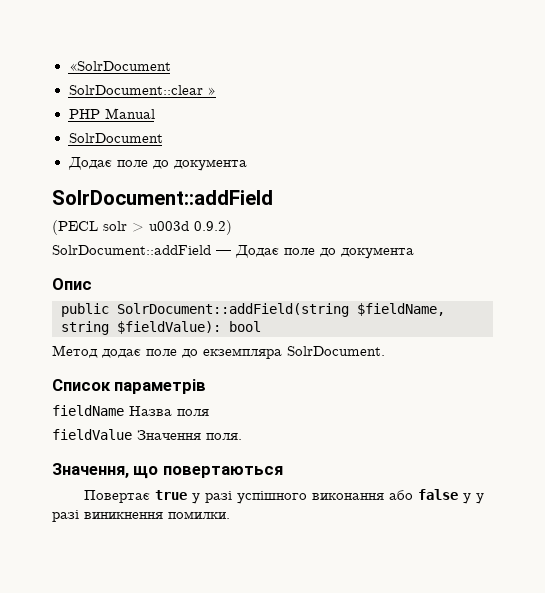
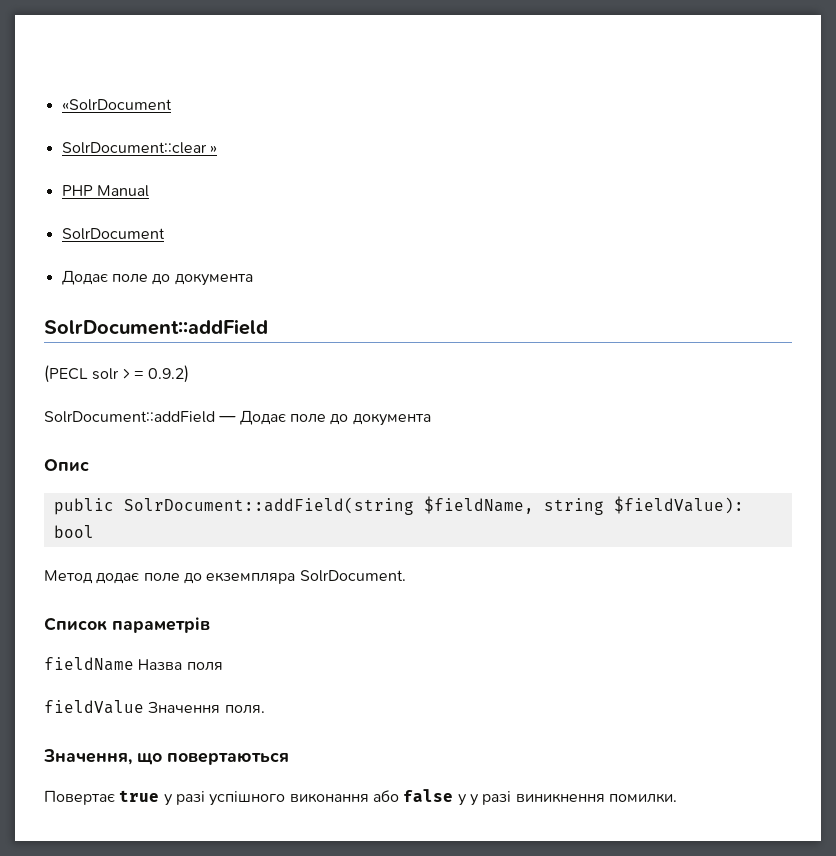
- (PECL solr > u003d 0.9.2)
+ (PECL solr > = 0.9.2)

